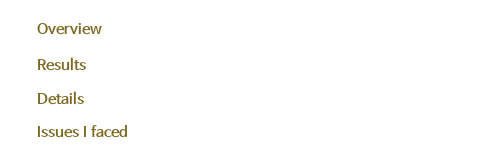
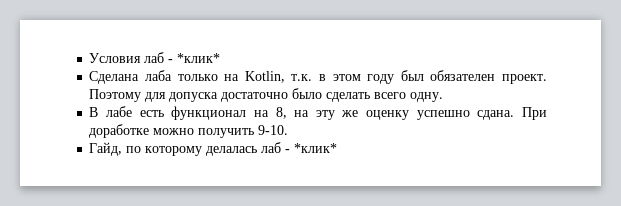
- Overview
- Results
- Details
- Issues I faced
+ Условия лаб - *клик*
+ Сделана лаба только на Kotlin, т.к. в этом году был обязателен проект. Поэтому для допуска достаточно было сделать всего одну.
+ В лабе есть функционал на 8, на эту же оценку успешно сдана. При доработке можно получить 9-10.
+ Гайд, по которому делалась лаб - *клик*

